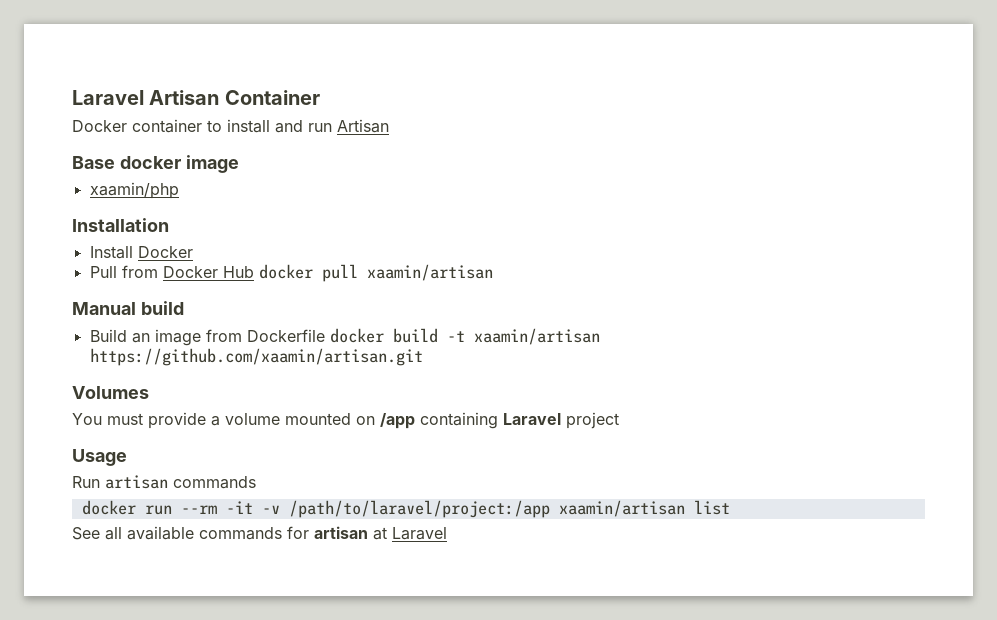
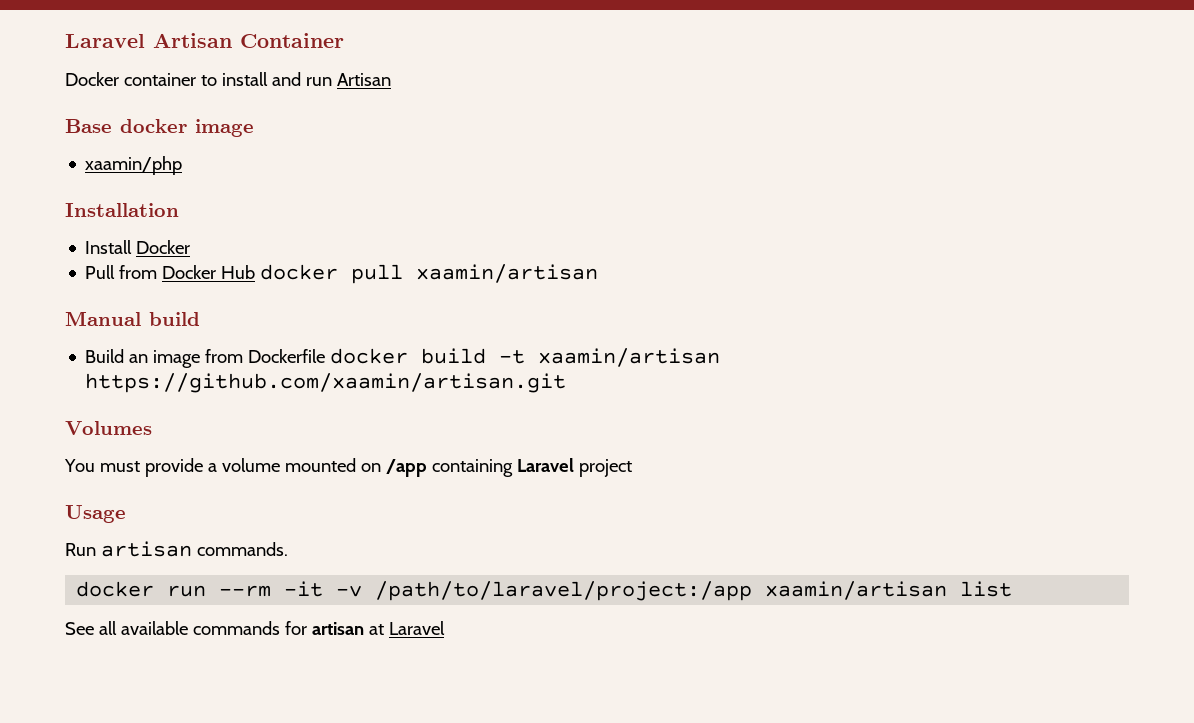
- Run artisan commands
+ Run artisan commands.

